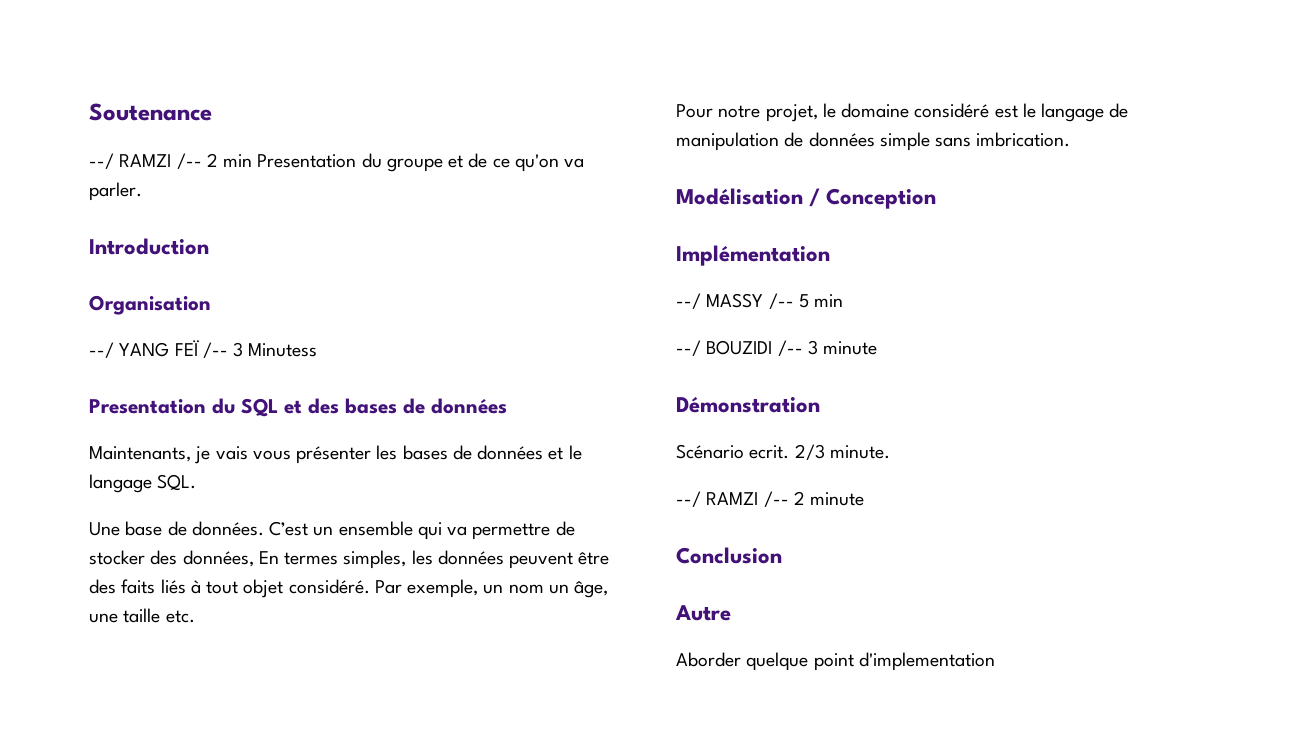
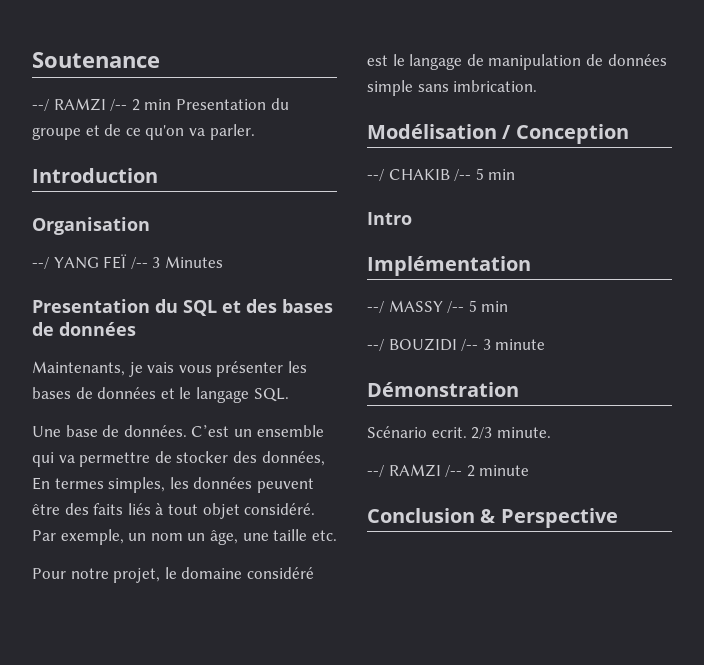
- --/ YANG FEÏ /-- 3 Minutess
+ --/ YANG FEÏ /-- 3 Minutes
+ --/ CHAKIB /-- 5 min
+ Intro
- Conclusion
- Autre
- Aborder quelque point d'implementation
+ Conclusion & Perspective

